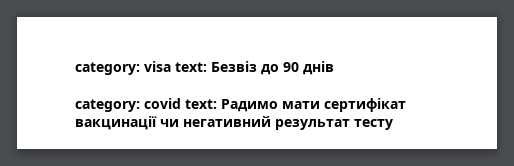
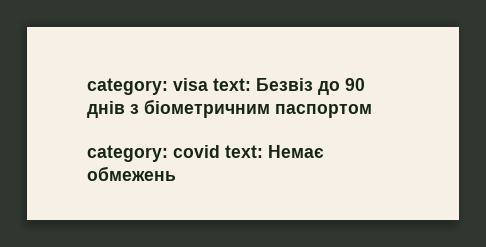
- category: visa text: Безвіз до 90 днів
+ category: visa text: Безвіз до 90 днів з біометричним паспортом
- category: covid text: Радимо мати сертифікат вакцинації чи негативний результат тесту
+ category: covid text: Немає обмежень

